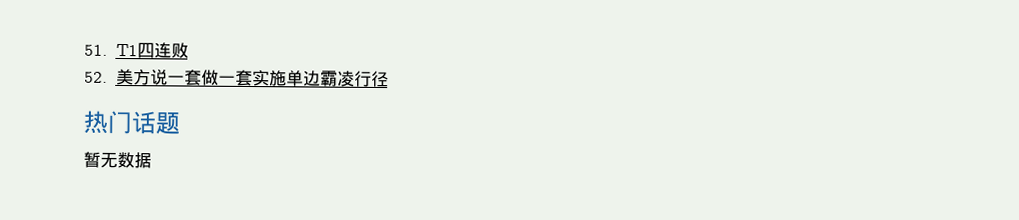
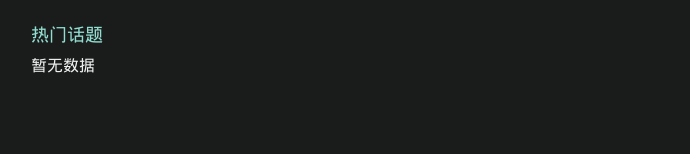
- 51. T1四连败
- 52.美方说一套做一套实施单边霸凌行径

